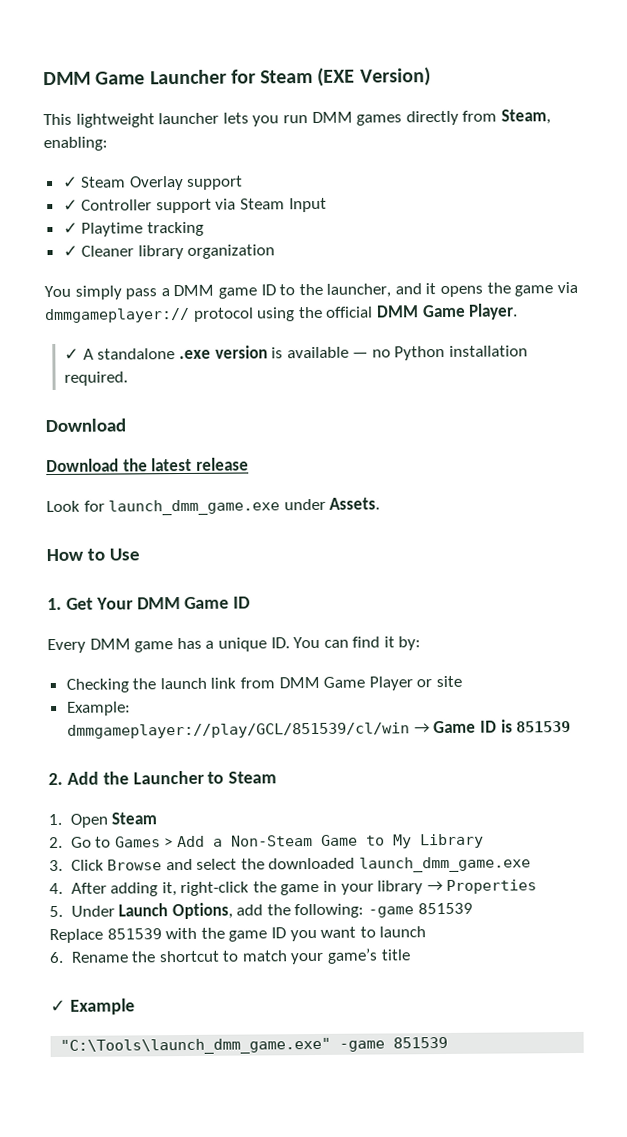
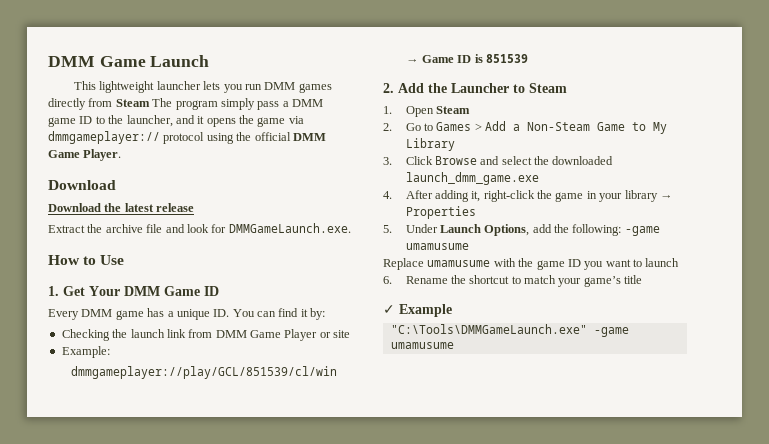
- DMM Game Launcher for Steam (EXE Version)
+ DMM Game Launch
- This lightweight launcher lets you run DMM games directly from Steam, enabling:
- ✓ Steam Overlay support
- ✓ Controller support via Steam Input
- ✓ Playtime tracking
- ✓ Cleaner library organization
- You simply pass a DMM game ID to the launcher, and it opens the game via dmmgameplayer:// protocol using the official DMM Game Player.
+ This lightweight launcher lets you run DMM games directly from Steam The program simply pass a DMM game ID to the launcher, and it opens the game via dmmgameplayer:// protocol using the official DMM Game Player.
- ✓ A standalone .exe version is available — no Python installation required.
- Look for launch_dmm_game.exe under Assets.
+ Extract the archive file and look for DMMGameLaunch.exe.
- 5. Under Launch Options, add the following: -game 851539
+ 5. Under Launch Options, add the following: -game umamusume
- Replace 851539 with the game ID you want to launch
+ Replace umamusume with the game ID you want to launch
- "C:\Tools\launch_dmm_game.exe" -game 851539
+ "C:\Tools\DMMGameLaunch.exe" -game umamusume

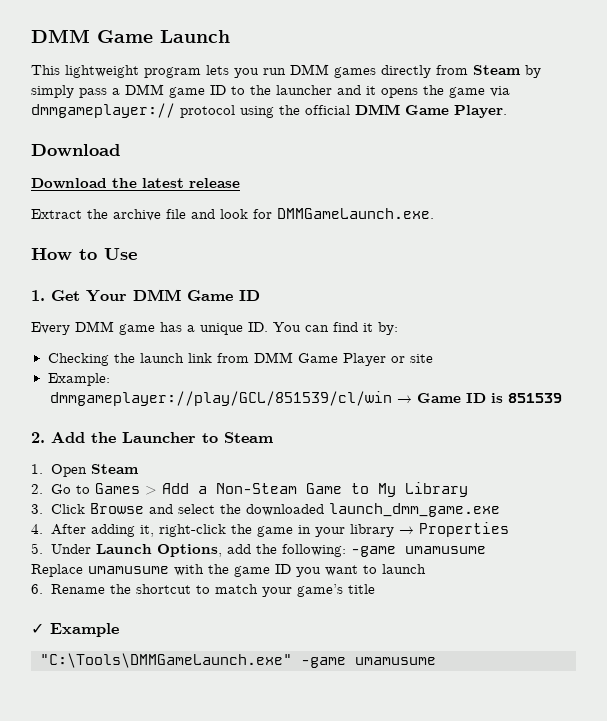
- This lightweight launcher lets you run DMM games directly from Steam The program simply pass a DMM game ID to the launcher, and it opens the game via dmmgameplayer:// protocol using the official DMM Game Player.
+ This lightweight program lets you run DMM games directly from Steam by simply pass a DMM game ID to the launcher and it opens the game via dmmgameplayer:// protocol using the official DMM Game Player.

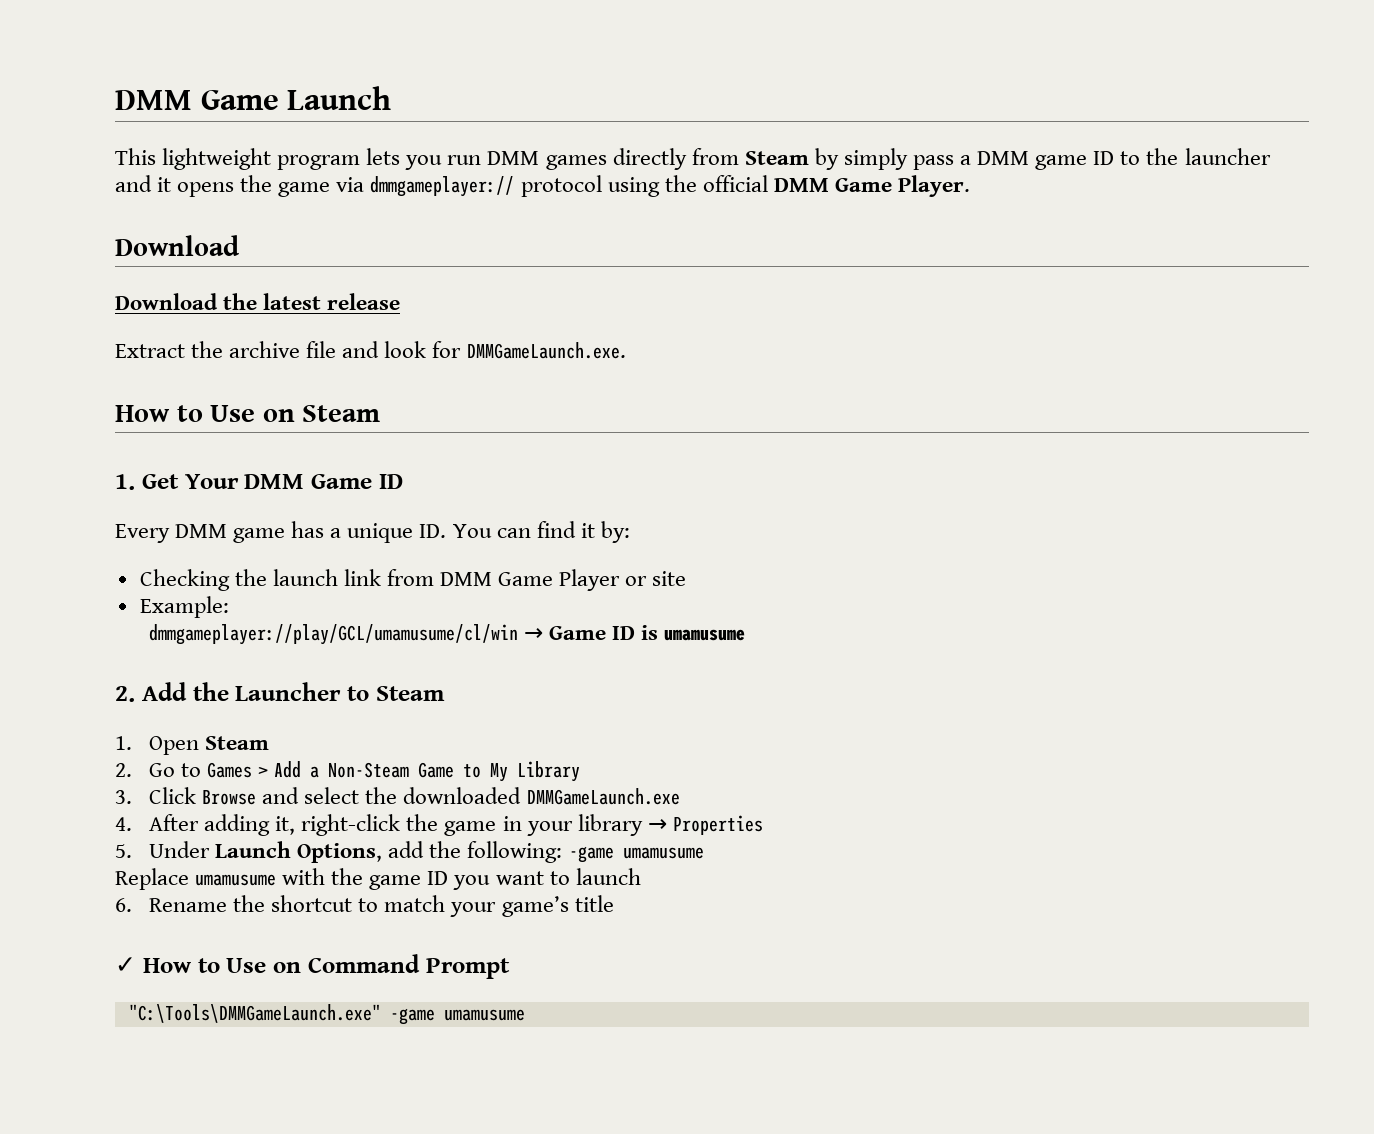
- How to Use
+ How to Use on Steam
- dmmgameplayer://play/GCL/851539/cl/win → Game ID is 851539
+ dmmgameplayer://play/GCL/umamusume/cl/win → Game ID is umamusume
- 3. Click Browse and select the downloaded launch_dmm_game.exe
+ 3. Click Browse and select the downloaded DMMGameLaunch.exe
- ✓ Example
+ ✓ How to Use on Command Prompt

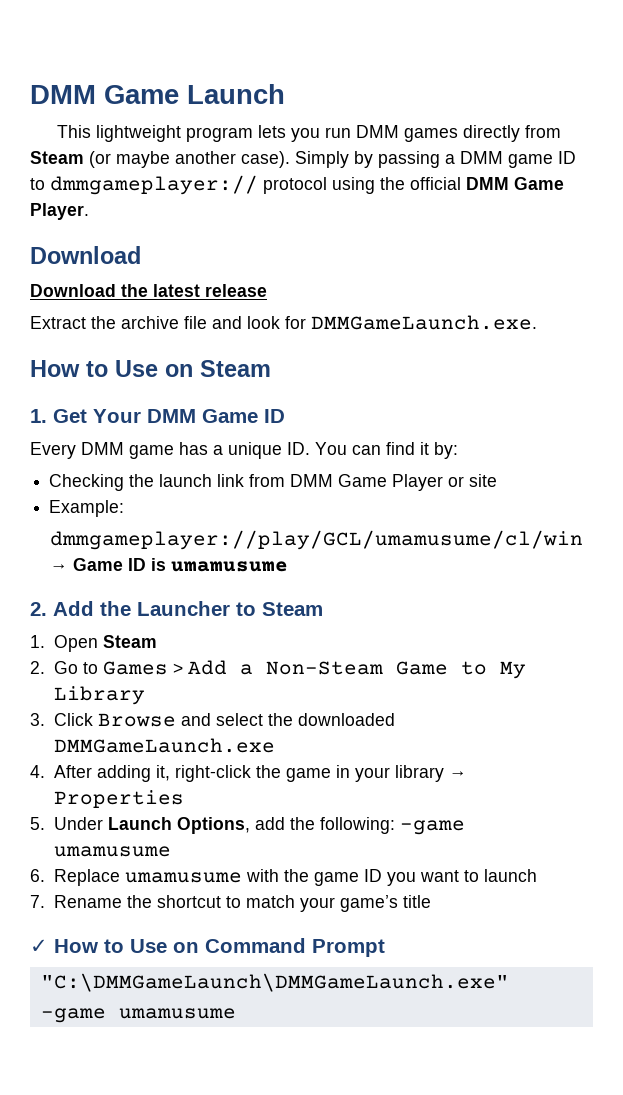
- This lightweight program lets you run DMM games directly from Steam by simply pass a DMM game ID to the launcher and it opens the game via dmmgameplayer:// protocol using the official DMM Game Player.
+ This lightweight program lets you run DMM games directly from Steam (or maybe another case). Simply by passing a DMM game ID to dmmgameplayer:// protocol using the official DMM Game Player.
- Replace umamusume with the game ID you want to launch
+ 6. Replace umamusume with the game ID you want to launch
- 6. Rename the shortcut to match your game’s title
+ 7. Rename the shortcut to match your game’s title
- "C:\Tools\DMMGameLaunch.exe" -game umamusume
+ "C:\DMMGameLaunch\DMMGameLaunch.exe" -game umamusume

